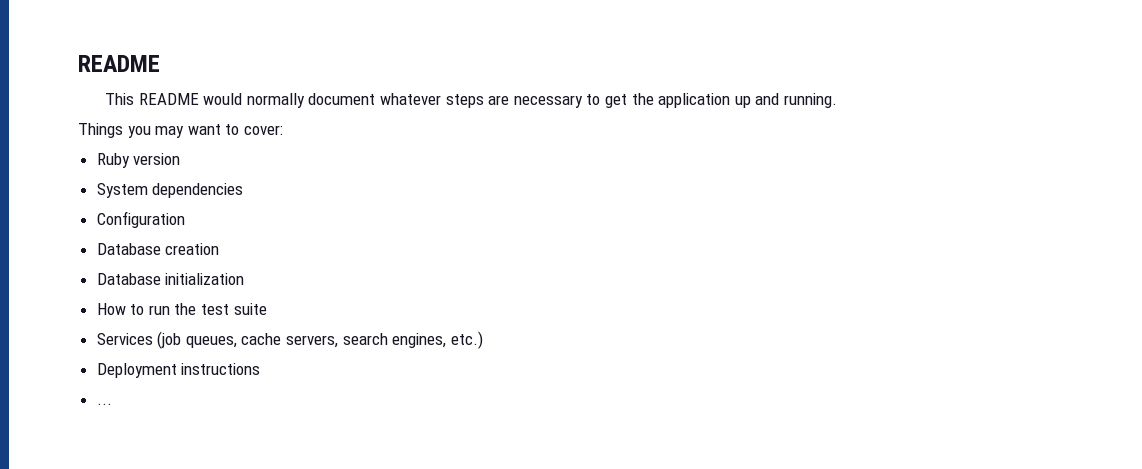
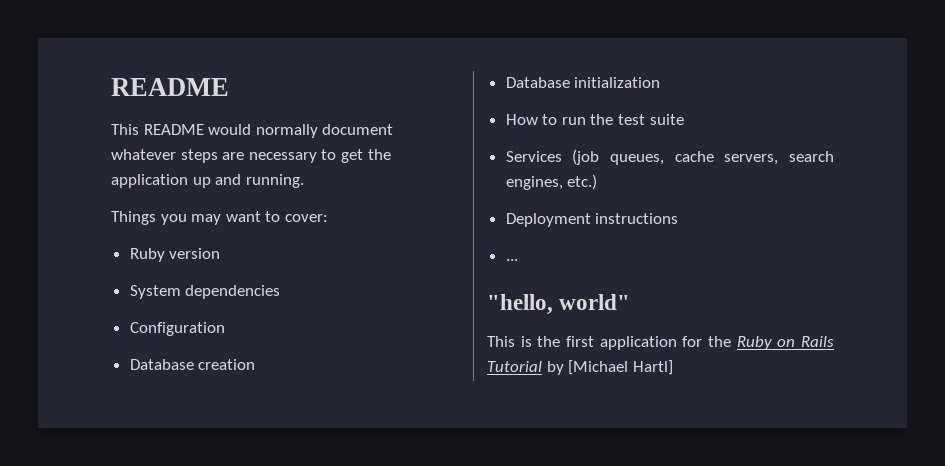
+ "hello, world"
+ This is the first application for the Ruby on Rails Tutorial by [Michael Hartl]

